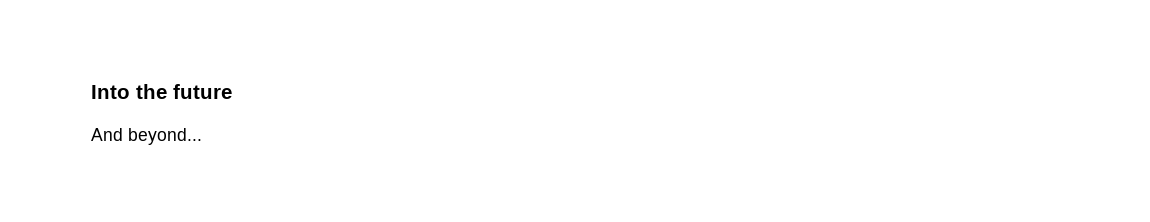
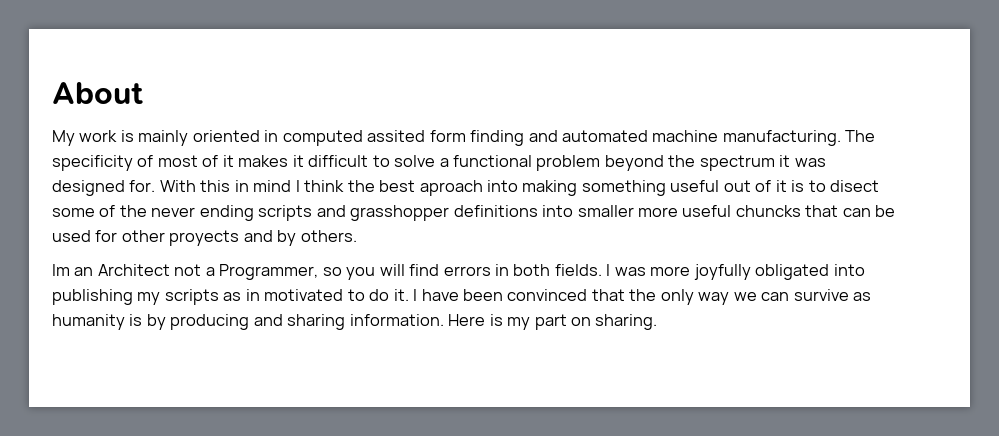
- Into the future
- And beyond...
+ About
+ My work is mainly oriented in computed assited form finding and automated machine manufacturing. The specificity of most of it makes it difficult to solve a functional problem beyond the spectrum it was designed for. With this in mind I think the best aproach into making something useful out of it is to disect some of the never ending scripts and grasshopper definitions into smaller more useful chuncks that can be used for other proyects and by others.
+ Im an Architect not a Programmer, so you will find errors in both fields. I was more joyfully obligated into publishing my scripts as in motivated to do it. I have been convinced that the only way we can survive as humanity is by producing and sharing information. Here is my part on sharing.

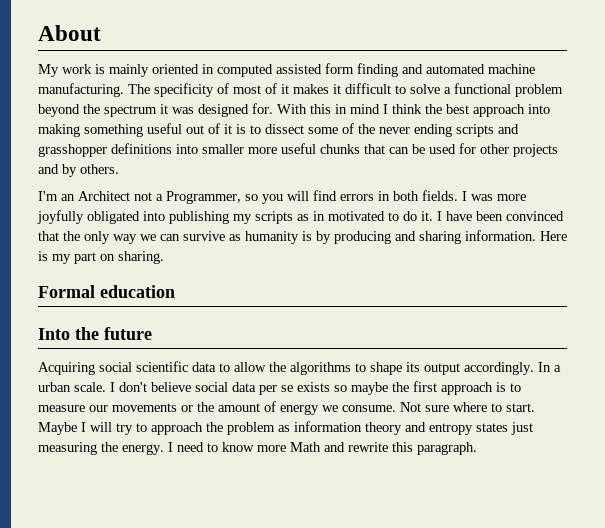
- My work is mainly oriented in computed assited form finding and automated machine manufacturing.
+ My work is mainly oriented in computed assisted form finding and automated machine manufacturing.
- With this in mind I think the best aproach into making something useful out of it is to disect some of the never ending scripts and grasshopper definitions into smaller more useful chuncks that can be used for other proyects and by others.
+ With this in mind I think the best approach into making something useful out of it is to dissect some of the never ending scripts and grasshopper definitions into smaller more useful chunks that can be used for other projects and by others.
- Im an Architect not a Programmer, so you will find errors in both fields.
+ I'm an Architect not a Programmer, so you will find errors in both fields.
+ Formal education
+ Into the future
+ Acquiring social scientific data to allow the algorithms to shape its output accordingly. In a urban scale. I don't believe social data per se exists so maybe the first approach is to measure our movements or the amount of energy we consume. Not sure where to start. Maybe I will try to approach the problem as information theory and entropy states just measuring the energy. I need to know more Math and rewrite this paragraph.

